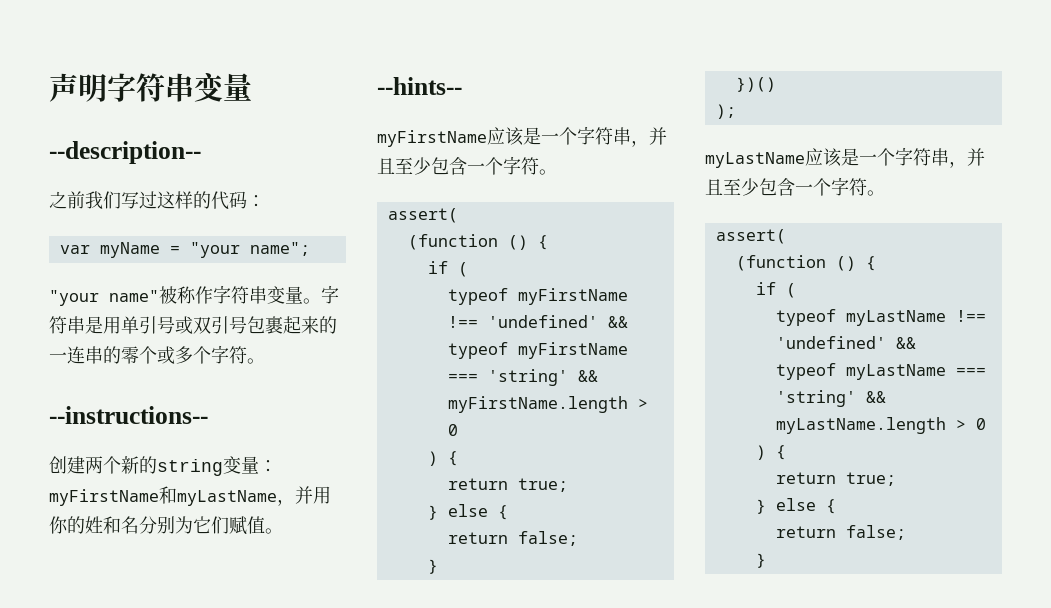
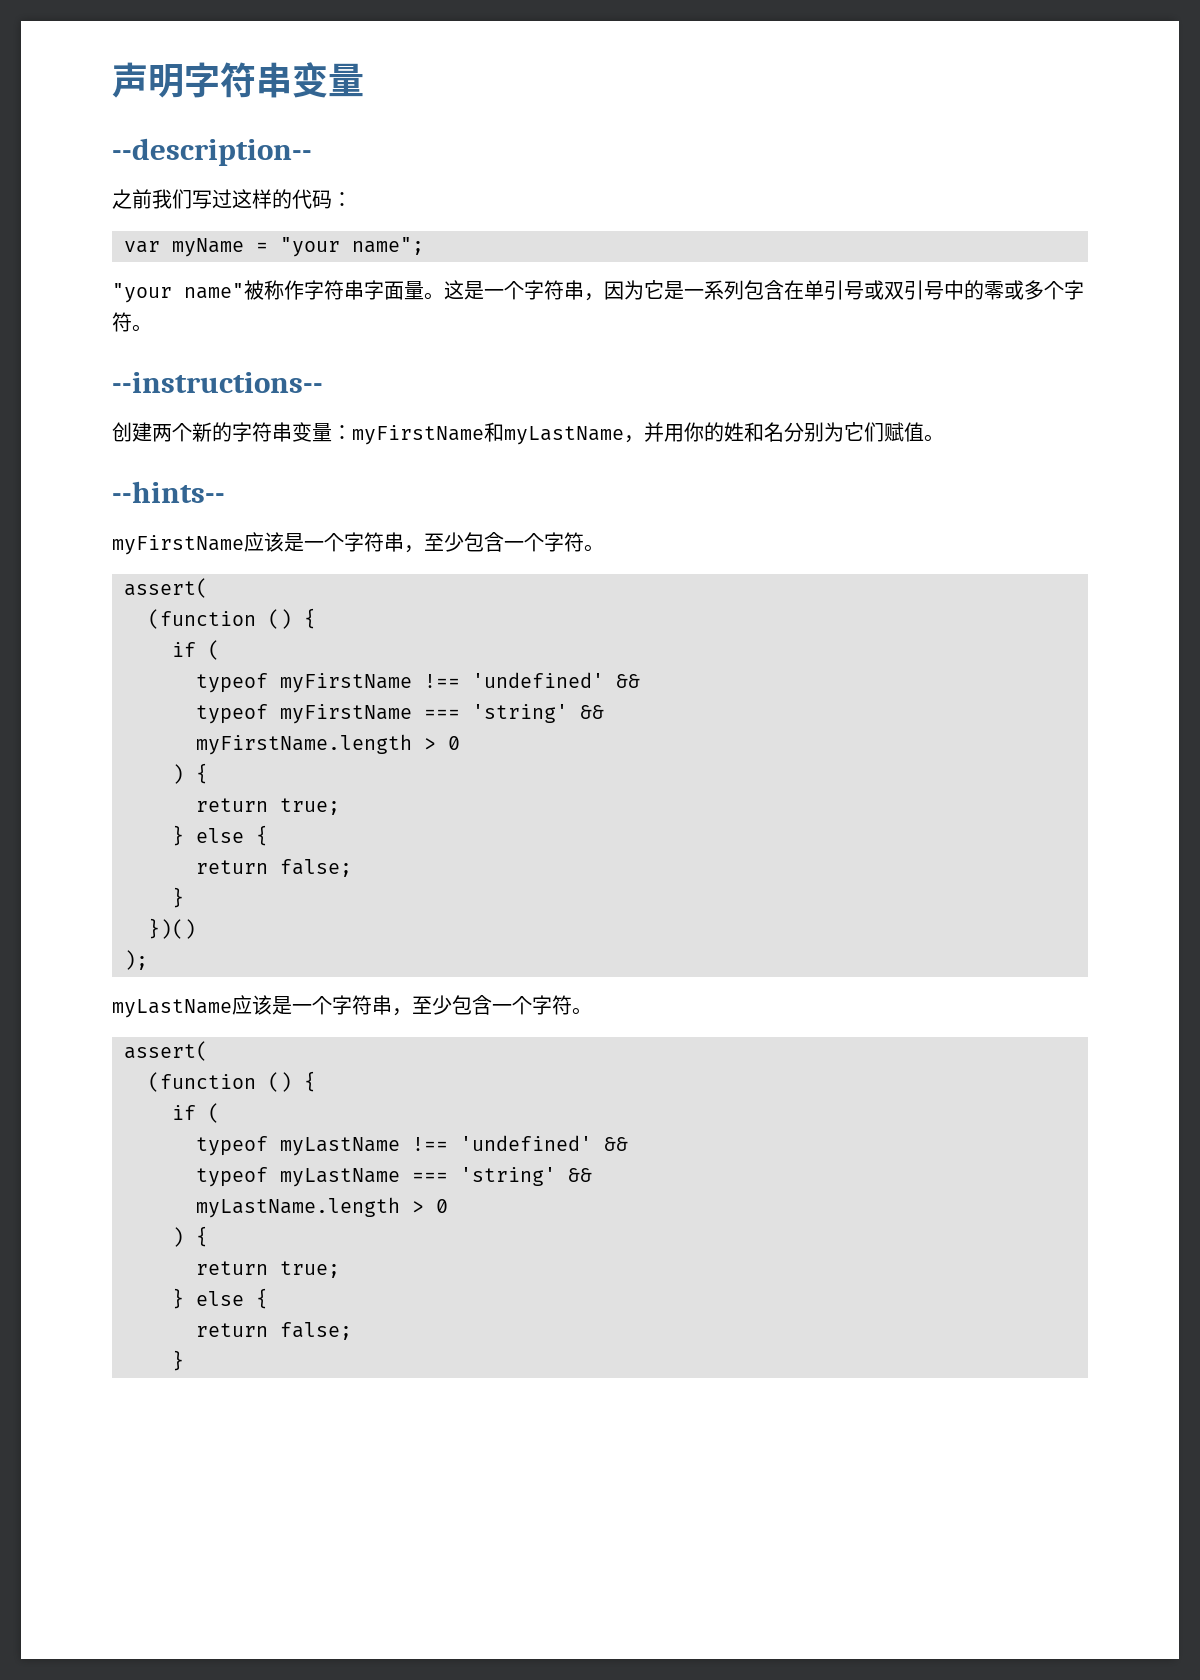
- "your name"被称作字符串变量。字符串是用单引号或双引号包裹起来的一连串的零个或多个字符。
+ "your name"被称作字符串字面量。这是一个字符串，因为它是一系列包含在单引号或双引号中的零或多个字符。
- 创建两个新的string变量：myFirstName和myLastName，并用你的姓和名分别为它们赋值。
+ 创建两个新的字符串变量：myFirstName和myLastName，并用你的姓和名分别为它们赋值。
- myFirstName应该是一个字符串，并且至少包含一个字符。
+ myFirstName应该是一个字符串，至少包含一个字符。
- myLastName应该是一个字符串，并且至少包含一个字符。
+ myLastName应该是一个字符串，至少包含一个字符。

